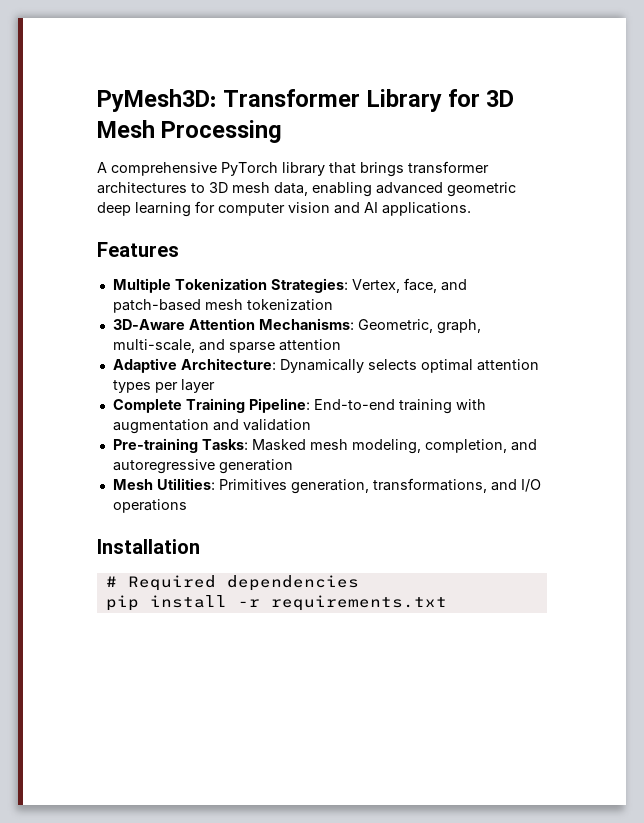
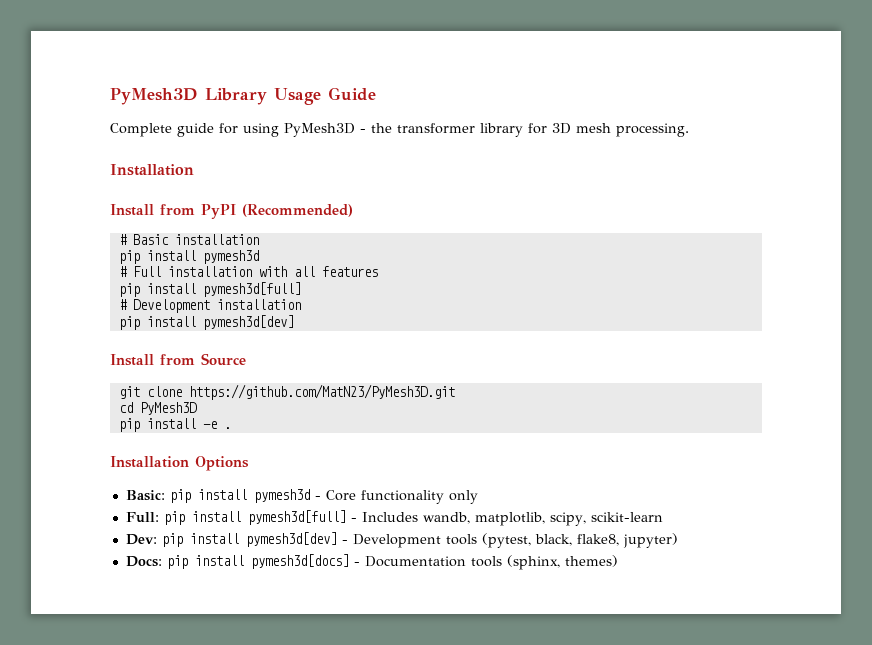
- PyMesh3D: Transformer Library for 3D Mesh Processing
- A comprehensive PyTorch library that brings transformer architectures to 3D mesh data, enabling advanced geometric deep learning for computer vision and AI applications.
- Features
- Multiple Tokenization Strategies: Vertex, face, and patch-based mesh tokenization
- 3D-Aware Attention Mechanisms: Geometric, graph, multi-scale, and sparse attention
- Adaptive Architecture: Dynamically selects optimal attention types per layer
- Complete Training Pipeline: End-to-end training with augmentation and validation
- Pre-training Tasks: Masked mesh modeling, completion, and autoregressive generation
- Mesh Utilities: Primitives generation, transformations, and I/O operations
+ PyMesh3D Library Usage Guide
+ Complete guide for using PyMesh3D - the transformer library for 3D mesh processing.
  Installation
- # Required dependencies
- pip install -r requirements.txt
+ Install from PyPI (Recommended)
+ # Basic installation
+ pip install pymesh3d
+ # Full installation with all features
+ pip install pymesh3d[full]
+ # Development installation
+ pip install pymesh3d[dev]
+ Install from Source
+ git clone https://github.com/MatN23/PyMesh3D.git
+ cd PyMesh3D
+ pip install -e .
+ Installation Options
+ Basic: pip install pymesh3d - Core functionality only
+ Full: pip install pymesh3d[full] - Includes wandb, matplotlib, scipy, scikit-learn
+ Dev: pip install pymesh3d[dev] - Development tools (pytest, black, flake8, jupyter)
+ Docs: pip install pymesh3d[docs] - Documentation tools (sphinx, themes)

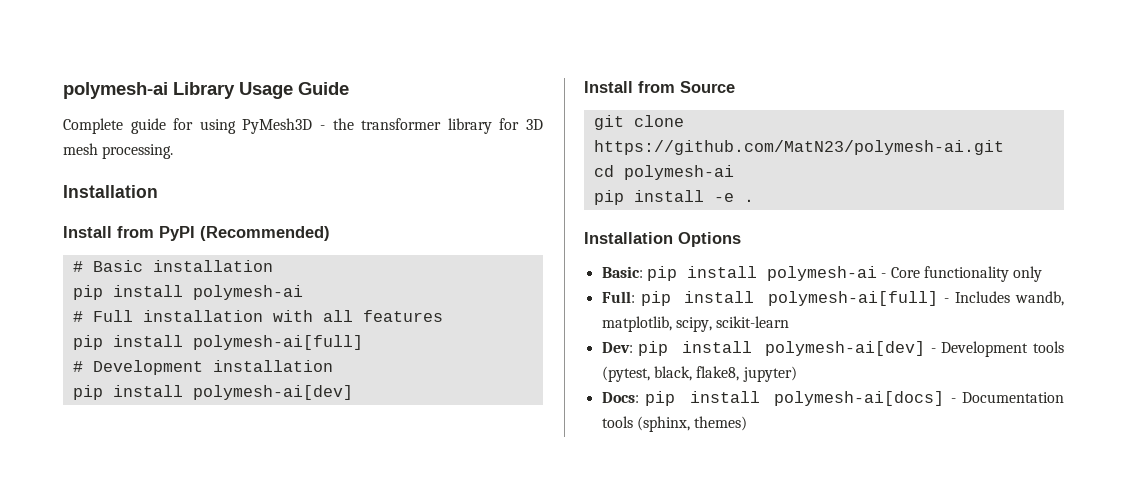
- PyMesh3D Library Usage Guide
+ polymesh-ai Library Usage Guide
  # Basic installation
- pip install pymesh3d
+ pip install polymesh-ai
  # Full installation with all features
- pip install pymesh3d[full]
+ pip install polymesh-ai[full]
  # Development installation
- pip install pymesh3d[dev]
+ pip install polymesh-ai[dev]
- git clone https://github.com/MatN23/PyMesh3D.git
+ git clone https://github.com/MatN23/polymesh-ai.git
- cd PyMesh3D
+ cd polymesh-ai
- Basic: pip install pymesh3d - Core functionality only
+ Basic: pip install polymesh-ai - Core functionality only
- Full: pip install pymesh3d[full] - Includes wandb, matplotlib, scipy, scikit-learn
+ Full: pip install polymesh-ai[full] - Includes wandb, matplotlib, scipy, scikit-learn
- Dev: pip install pymesh3d[dev] - Development tools (pytest, black, flake8, jupyter)
+ Dev: pip install polymesh-ai[dev] - Development tools (pytest, black, flake8, jupyter)
- Docs: pip install pymesh3d[docs] - Documentation tools (sphinx, themes)
+ Docs: pip install polymesh-ai[docs] - Documentation tools (sphinx, themes)

